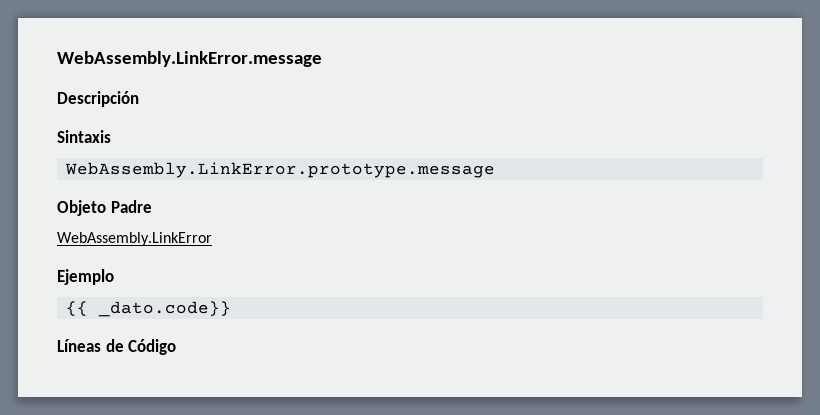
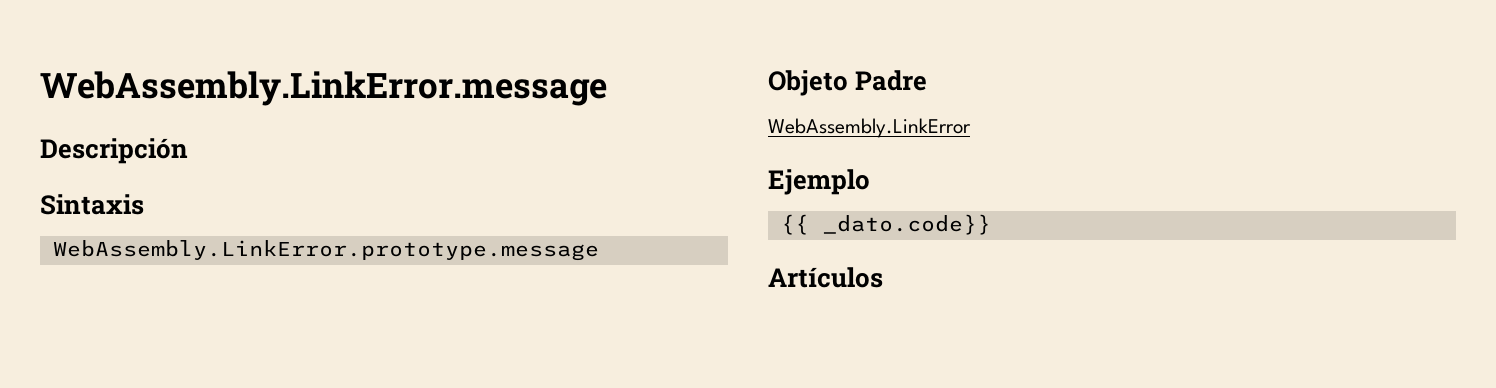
- Líneas de Código
+ Artículos

